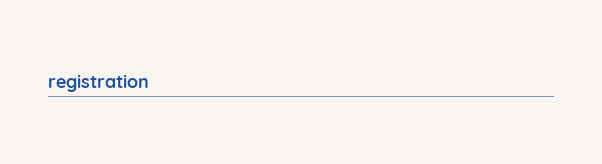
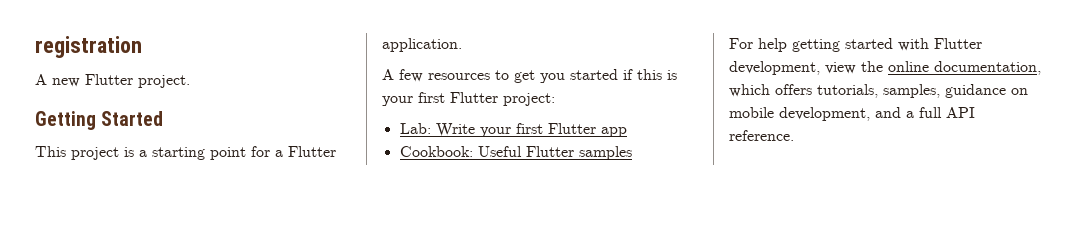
+ A new Flutter project.
+ Getting Started
+ This project is a starting point for a Flutter application.
+ A few resources to get you started if this is your first Flutter project:
+ Lab: Write your first Flutter app
+ Cookbook: Useful Flutter samples
+ For help getting started with Flutter development, view the online documentation, which offers tutorials, samples, guidance on mobile development, and a full API reference.

